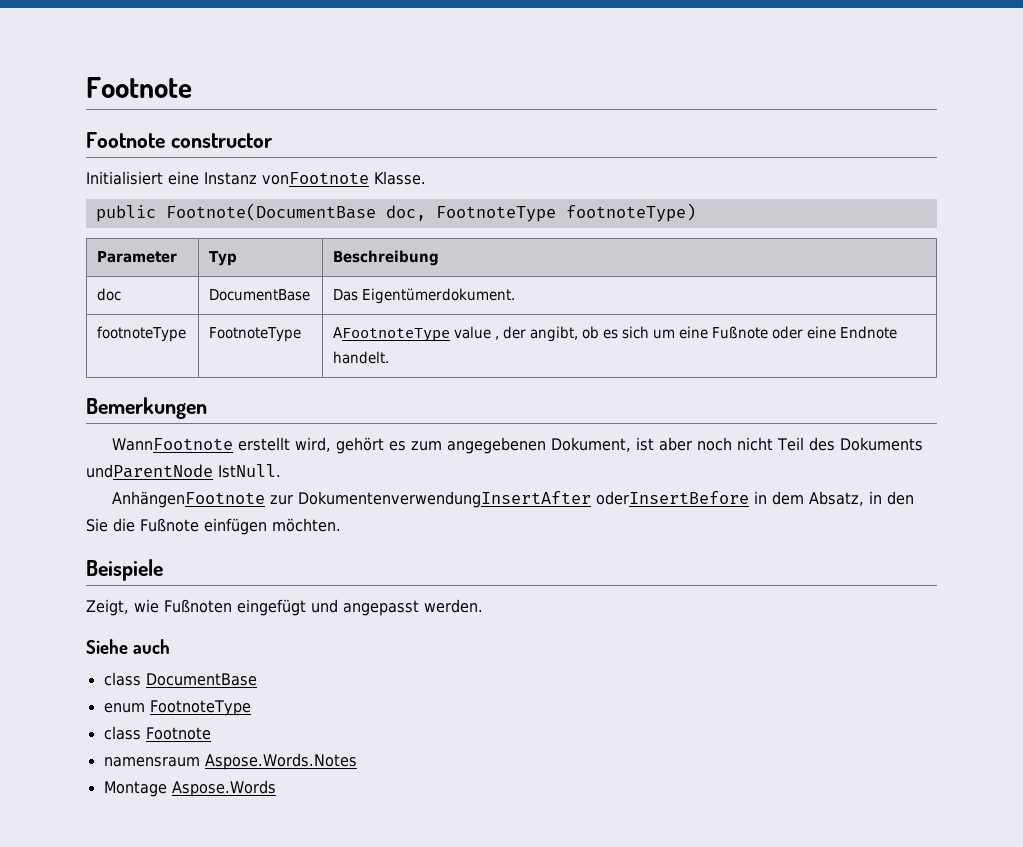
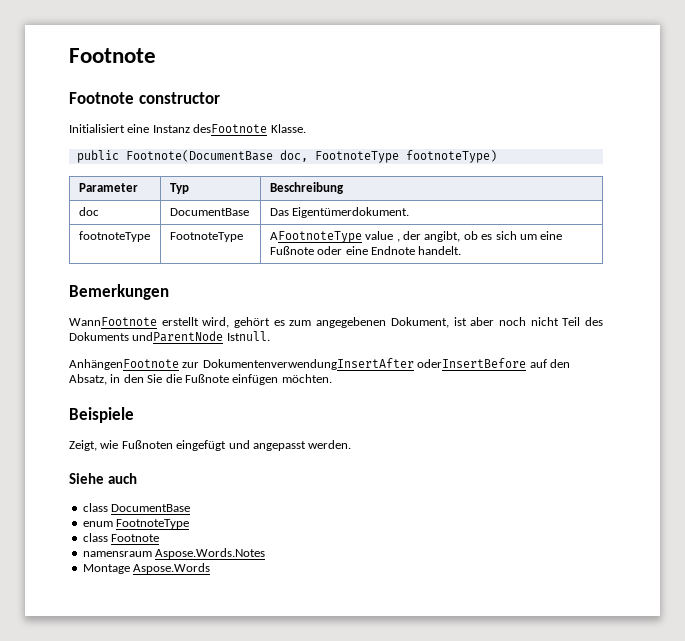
- Initialisiert eine Instanz vonFootnote Klasse.
+ Initialisiert eine Instanz desFootnote Klasse.
- WannFootnote erstellt wird, gehört es zum angegebenen Dokument, ist aber noch nicht Teil des Dokuments undParentNode IstNull.
+ WannFootnote erstellt wird, gehört es zum angegebenen Dokument, ist aber noch nicht Teil des Dokuments undParentNode Istnull.
- AnhängenFootnote zur DokumentenverwendungInsertAfter oderInsertBefore in dem Absatz, in den Sie die Fußnote einfügen möchten.
+ AnhängenFootnote zur DokumentenverwendungInsertAfter oderInsertBefore auf den Absatz, in den Sie die Fußnote einfügen möchten.

